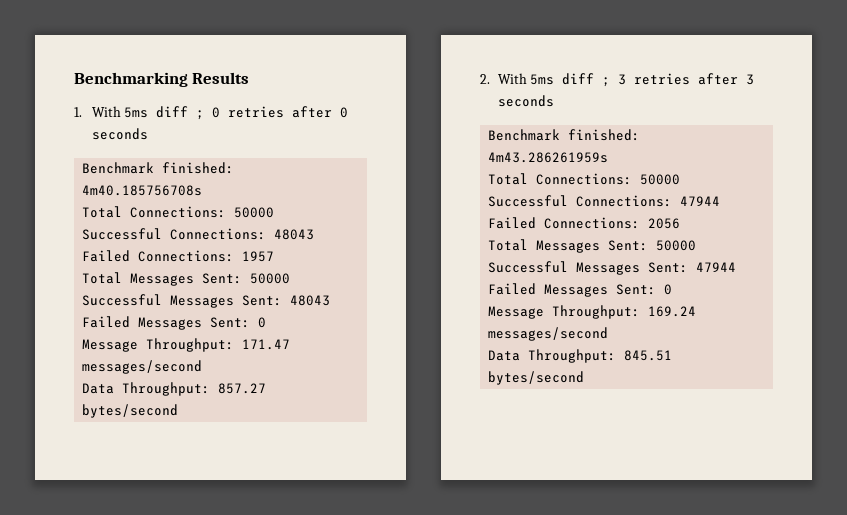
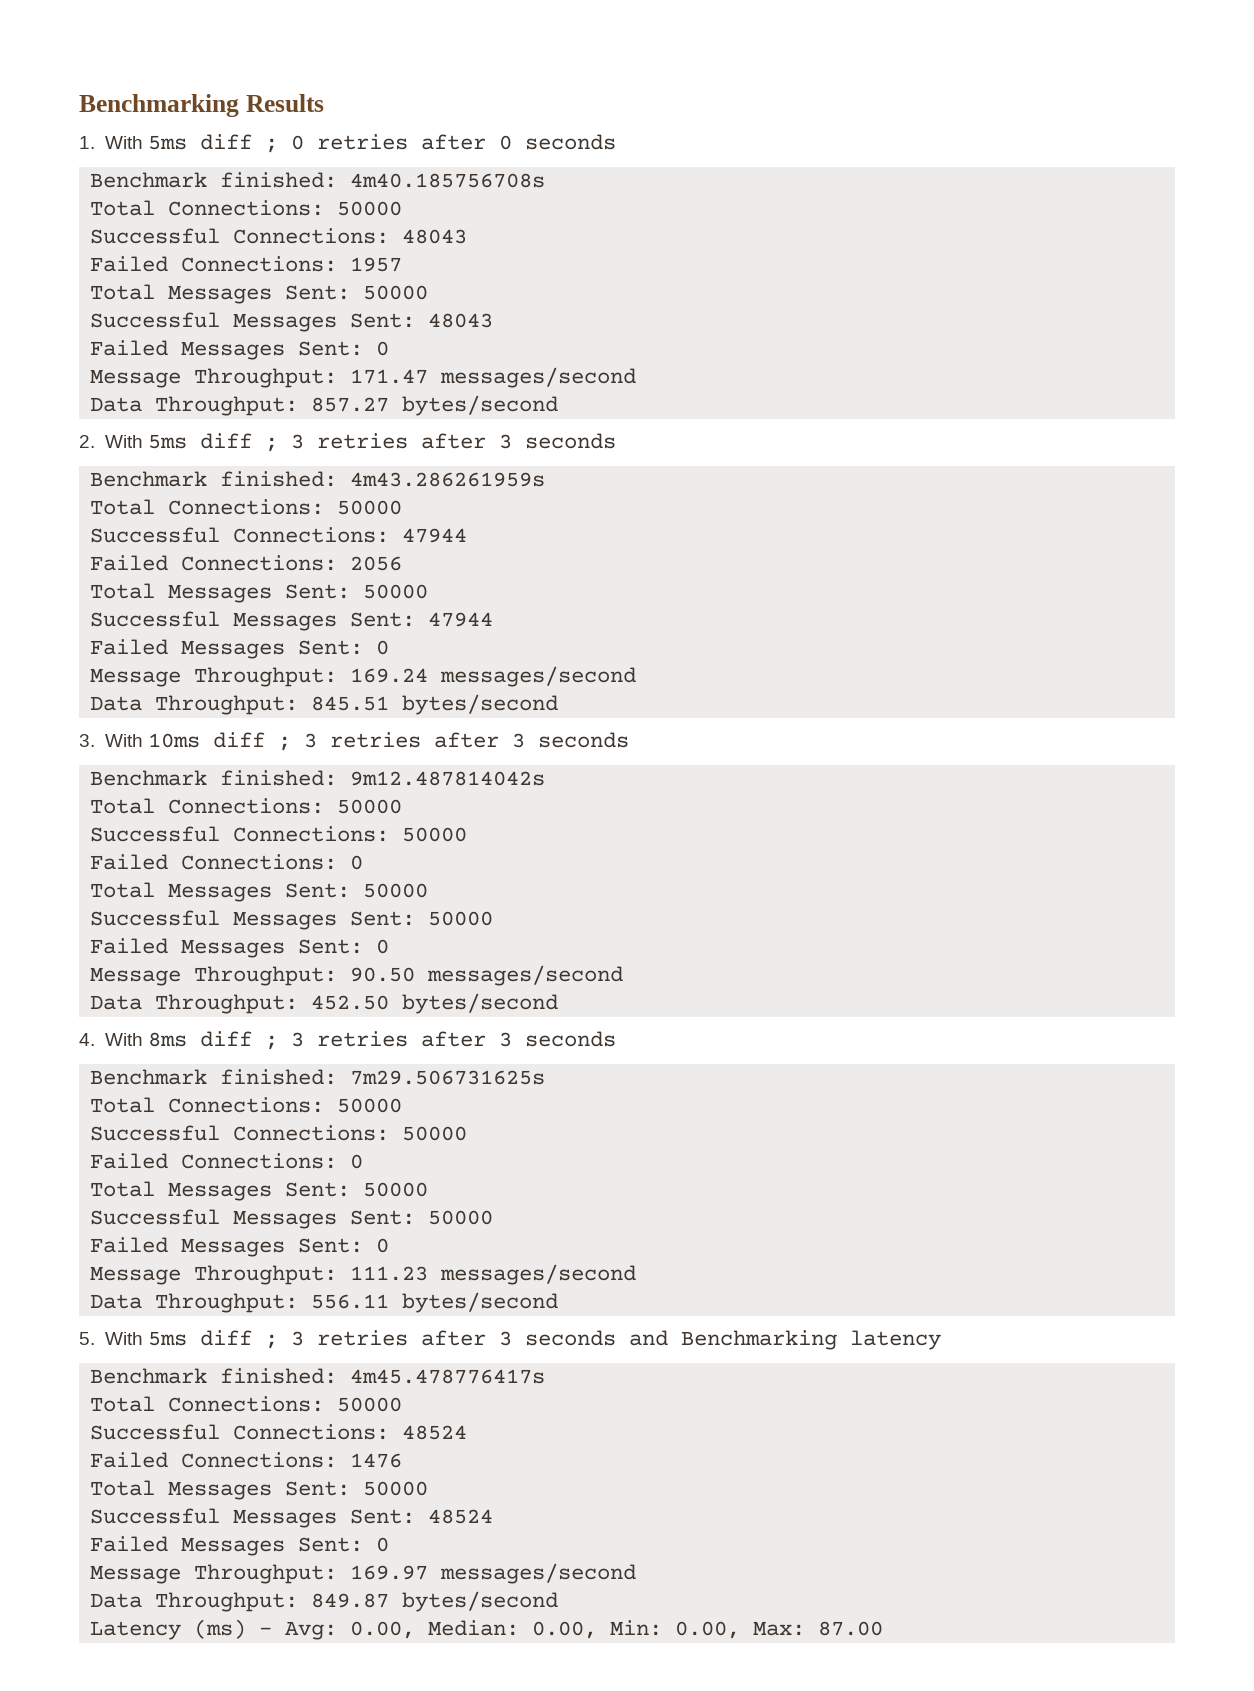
+ 3. With 10ms diff ; 3 retries after 3 seconds
+ Benchmark finished: 9m12.487814042s
+ Total Connections: 50000
+ Successful Connections: 50000
+ Failed Connections: 0
+ Total Messages Sent: 50000
+ Successful Messages Sent: 50000
+ Failed Messages Sent: 0
+ Message Throughput: 90.50 messages/second
+ Data Throughput: 452.50 bytes/second
+ 4. With 8ms diff ; 3 retries after 3 seconds
+ Benchmark finished: 7m29.506731625s
+ Total Connections: 50000
+ Successful Connections: 50000
+ Failed Connections: 0
+ Total Messages Sent: 50000
+ Successful Messages Sent: 50000
+ Failed Messages Sent: 0
+ Message Throughput: 111.23 messages/second
+ Data Throughput: 556.11 bytes/second
+ 5. With 5ms diff ; 3 retries after 3 seconds and Benchmarking latency
+ Benchmark finished: 4m45.478776417s
+ Total Connections: 50000
+ Successful Connections: 48524
+ Failed Connections: 1476
+ Total Messages Sent: 50000
+ Successful Messages Sent: 48524
+ Failed Messages Sent: 0
+ Message Throughput: 169.97 messages/second
+ Data Throughput: 849.87 bytes/second
+ Latency (ms) - Avg: 0.00, Median: 0.00, Min: 0.00, Max: 87.00

